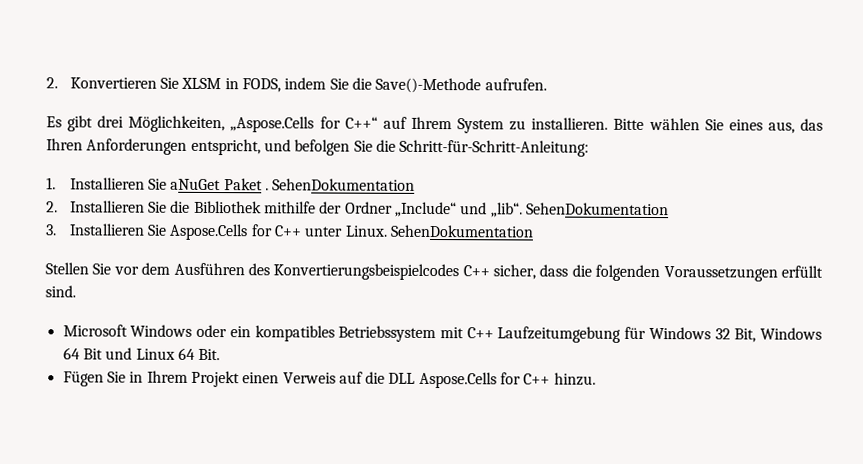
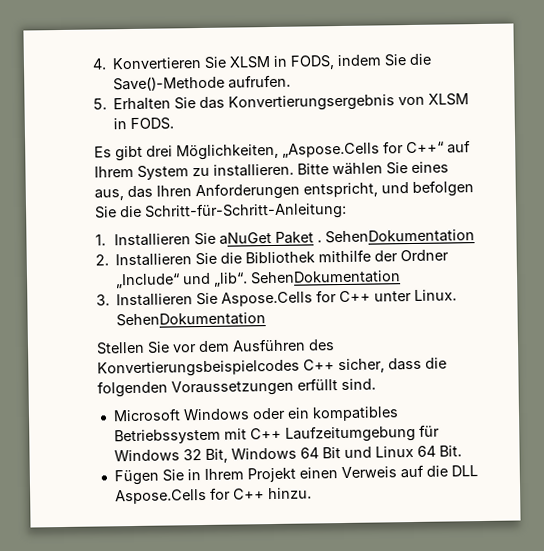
- 2. Konvertieren Sie XLSM in FODS, indem Sie die Save()-Methode aufrufen.
+ 4. Konvertieren Sie XLSM in FODS, indem Sie die Save()-Methode aufrufen.
+ 5. Erhalten Sie das Konvertierungsergebnis von XLSM in FODS.

